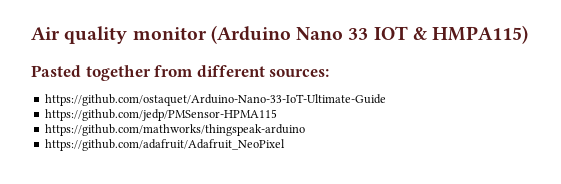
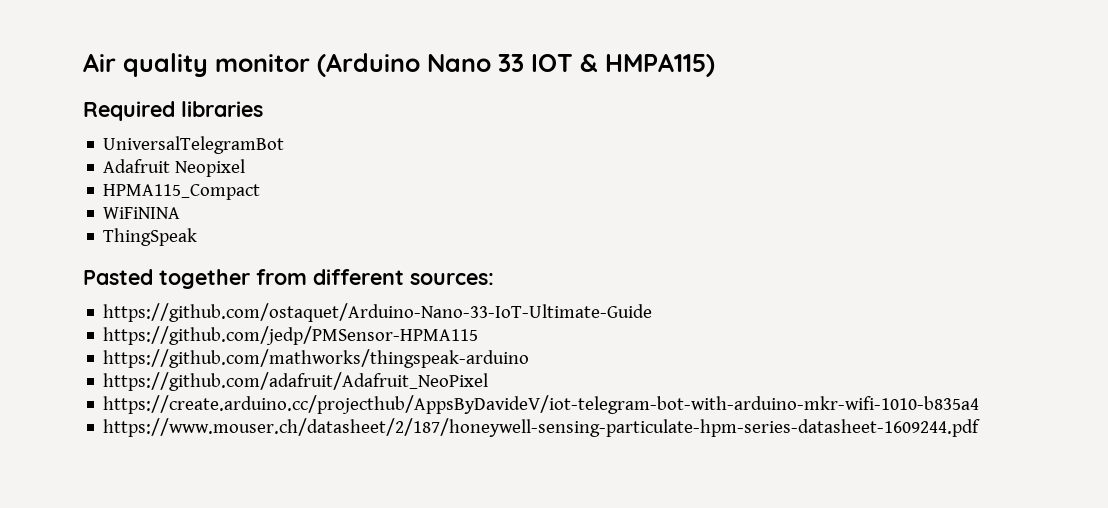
+ Required libraries
+ UniversalTelegramBot
+ Adafruit Neopixel
+ HPMA115_Compact
+ WiFiNINA
+ ThingSpeak
+ https://create.arduino.cc/projecthub/AppsByDavideV/iot-telegram-bot-with-arduino-mkr-wifi-1010-b835a4
+ https://www.mouser.ch/datasheet/2/187/honeywell-sensing-particulate-hpm-series-datasheet-1609244.pdf

